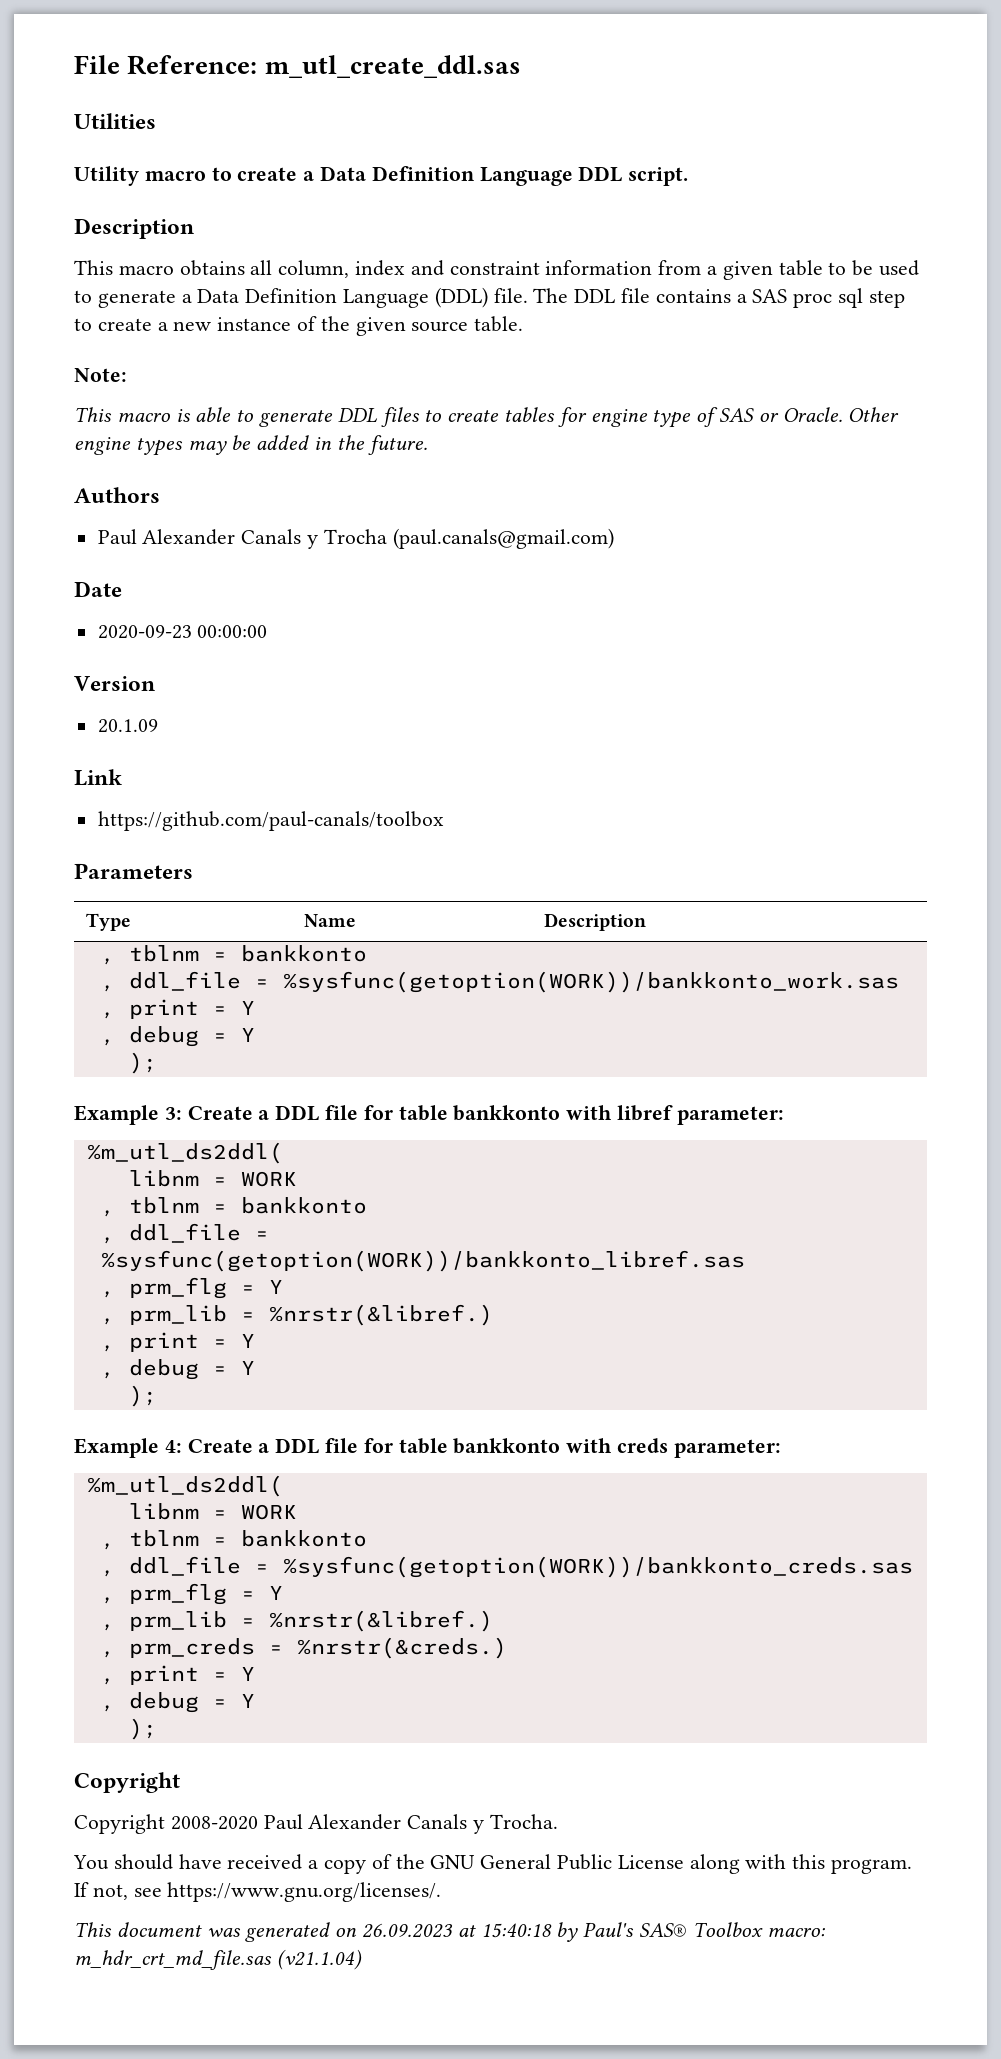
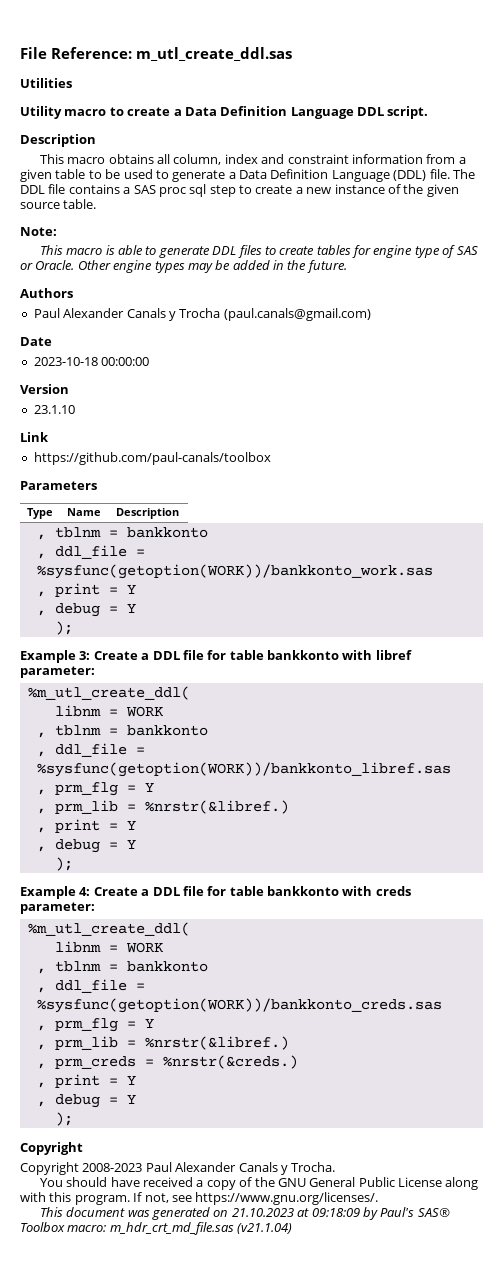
- 2020-09-23 00:00:00
+ 2023-10-18 00:00:00
- 20.1.09
+ 23.1.10
  Example 3: Create a DDL file for table bankkonto with libref parameter:
- %m_utl_ds2ddl(
+ %m_utl_create_ddl(
  Example 4: Create a DDL file for table bankkonto with creds parameter:
- %m_utl_ds2ddl(
+ %m_utl_create_ddl(
- Copyright 2008-2020 Paul Alexander Canals y Trocha.
+ Copyright 2008-2023 Paul Alexander Canals y Trocha.
- This document was generated on 26.09.2023 at 15:40:18 by Paul's SAS® Toolbox macro: m_hdr_crt_md_file.sas (v21.1.04)
+ This document was generated on 21.10.2023 at 09:18:09 by Paul's SAS® Toolbox macro: m_hdr_crt_md_file.sas (v21.1.04)

